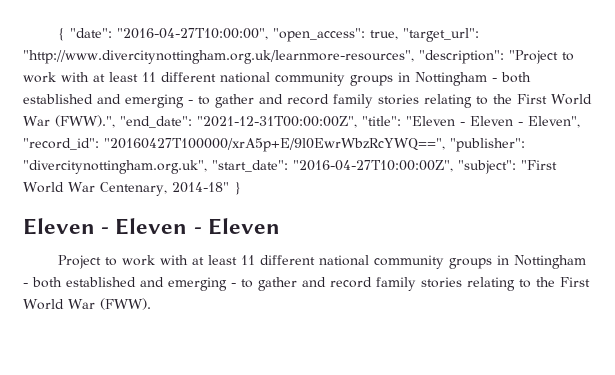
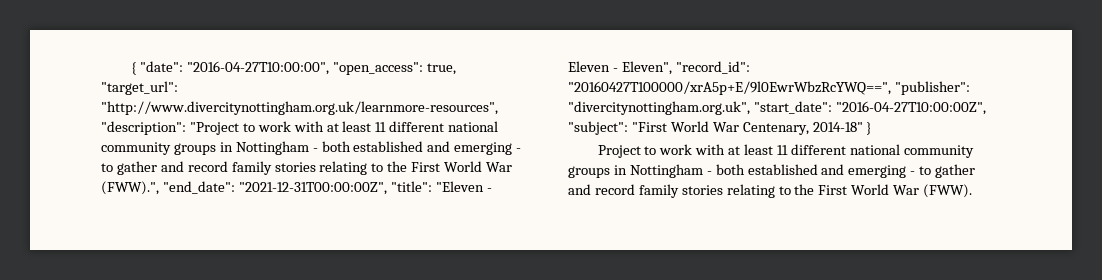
- Eleven - Eleven - Eleven

